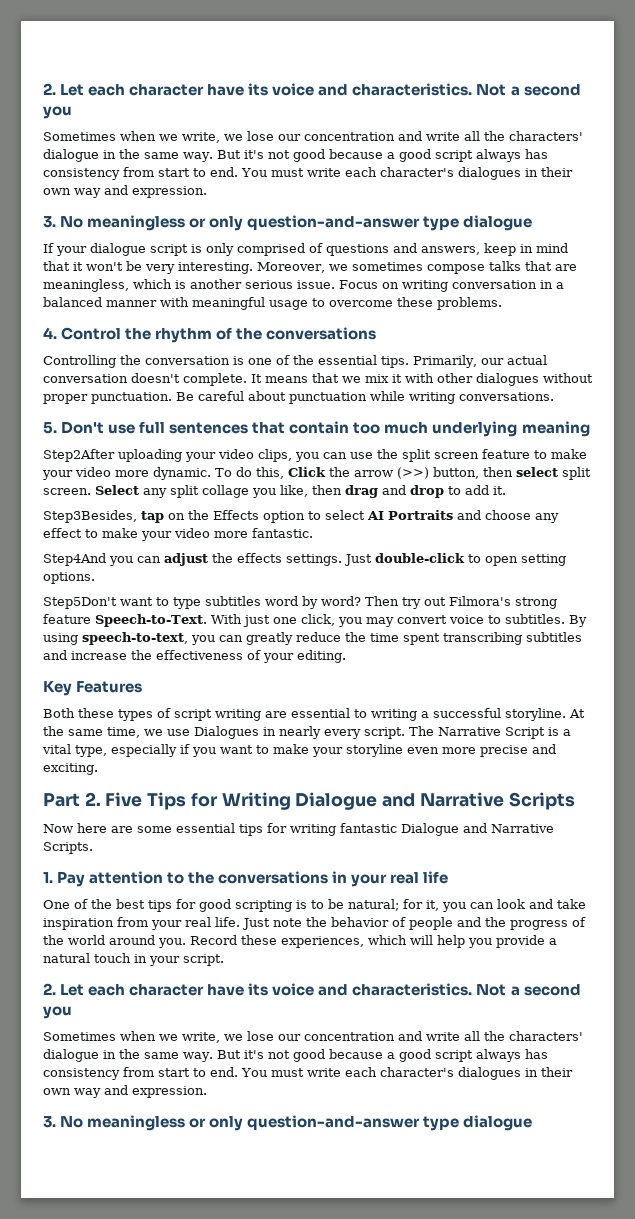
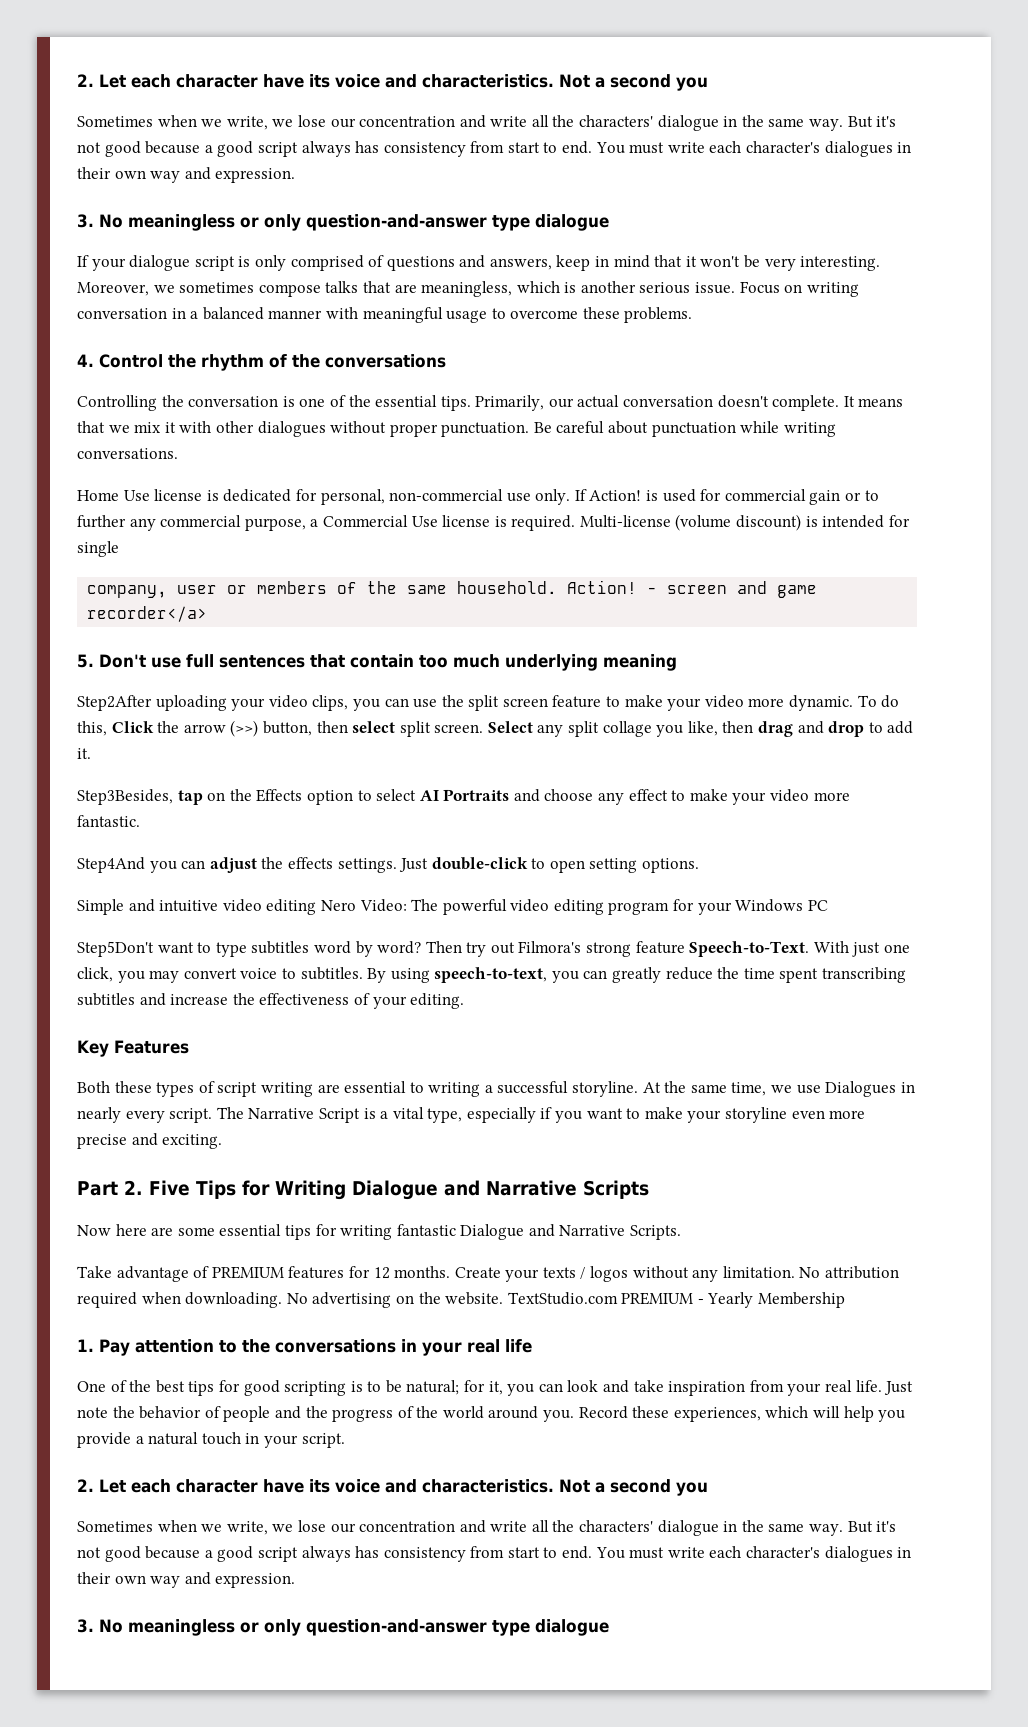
+ Home Use license is dedicated for personal, non-commercial use only. If Action! is used for commercial gain or to further any commercial purpose, a Commercial Use license is required. Multi-license (volume discount) is intended for single
+ company, user or members of the same household. Action! - screen and game recorder</a>
+ Simple and intuitive video editing Nero Video: The powerful video editing program for your Windows PC
+ Take advantage of PREMIUM features for 12 months. Create your texts / logos without any limitation. No attribution required when downloading. No advertising on the website. TextStudio.com PREMIUM - Yearly Membership

